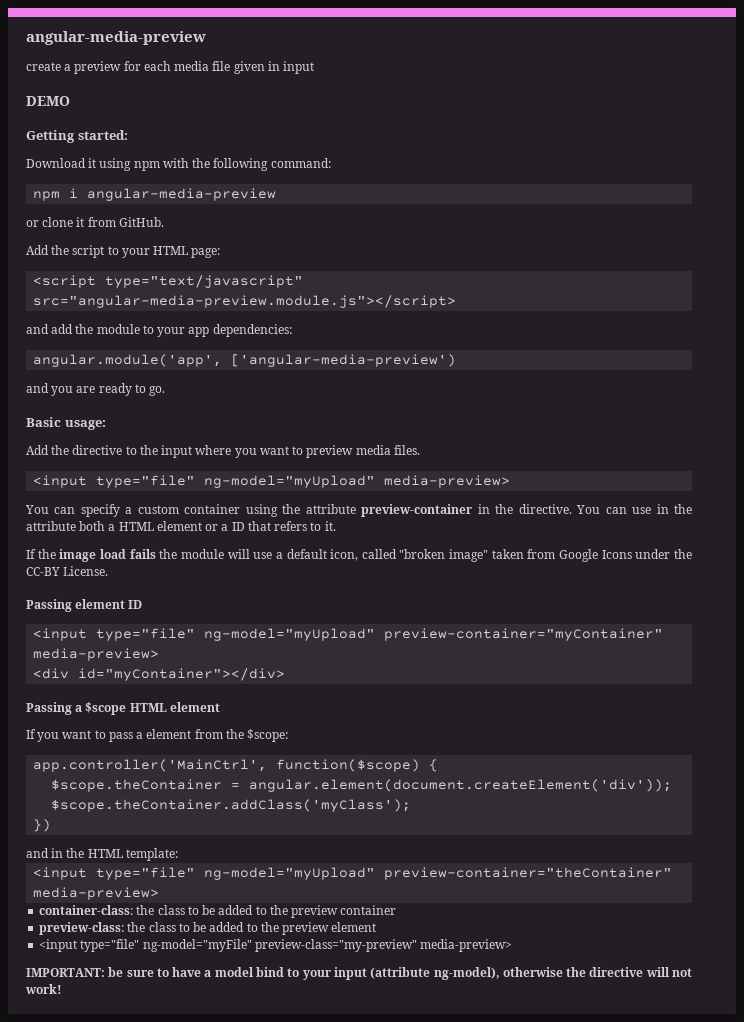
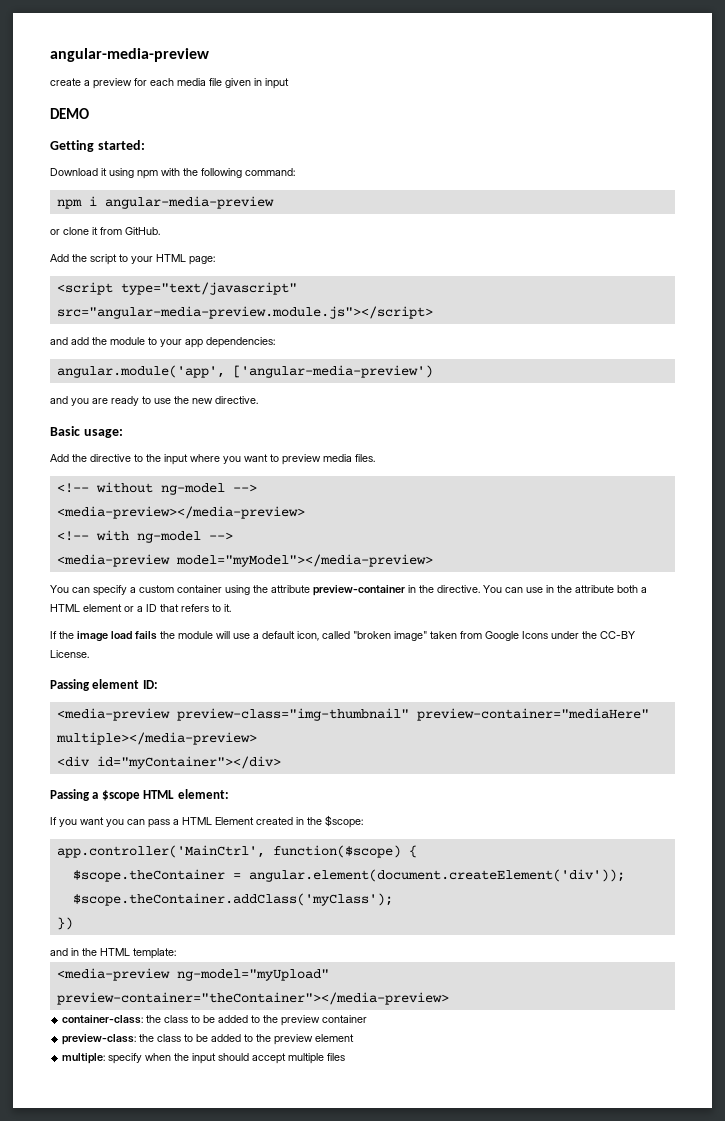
- and you are ready to go.
+ and you are ready to use the new directive.
- <input type="file" ng-model="myUpload" media-preview>
+ <!-- without ng-model -->
+ <media-preview></media-preview>
+ <!-- with ng-model -->
+ <media-preview model="myModel"></media-preview>
- Passing element ID
- <input type="file" ng-model="myUpload" preview-container="myContainer" media-preview>
+ Passing element ID:
+ <media-preview preview-class="img-thumbnail" preview-container="mediaHere" multiple></media-preview>
- Passing a $scope HTML element
+ Passing a $scope HTML element:
- If you want to pass a element from the $scope:
+ If you want you can pass a HTML Element created in the $scope:
- <input type="file" ng-model="myUpload" preview-container="theContainer" media-preview>
+ <media-preview ng-model="myUpload" preview-container="theContainer"></media-preview>
- <input type="file" ng-model="myFile" preview-class="my-preview" media-preview>
- IMPORTANT: be sure to have a model bind to your input (attribute ng-model), otherwise the directive will not work!
+ multiple: specify when the input should accept multiple files

